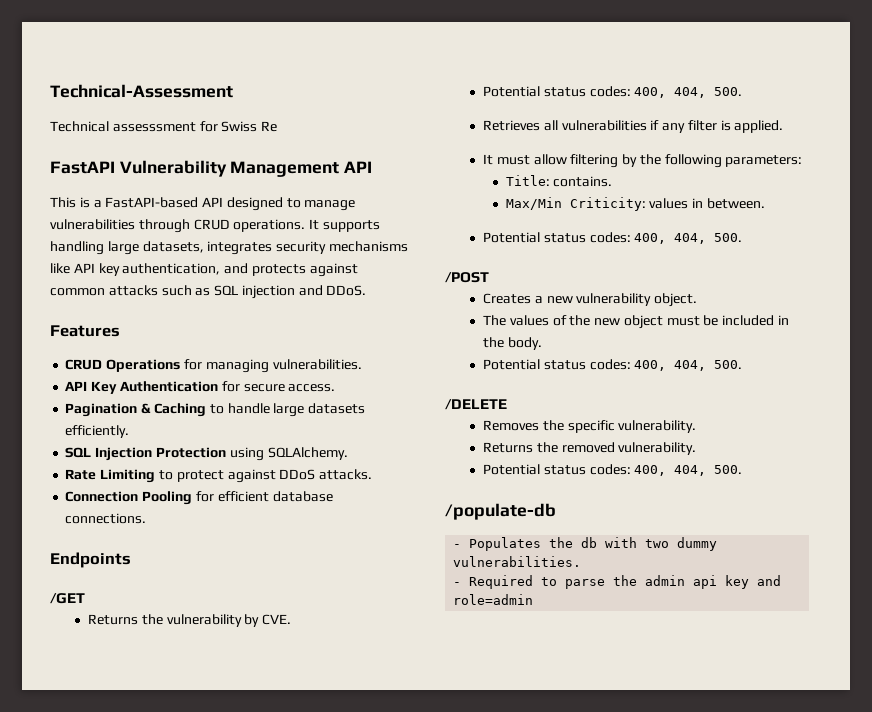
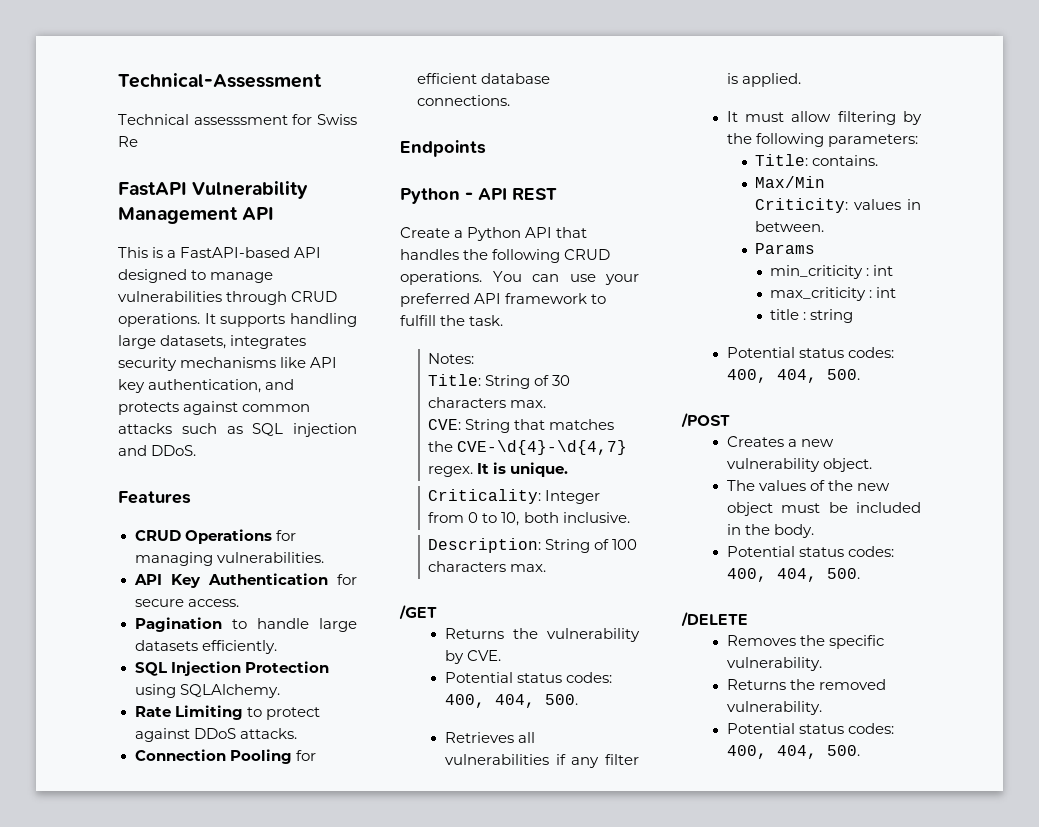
- Pagination & Caching to handle large datasets efficiently.
+ Pagination to handle large datasets efficiently.
+ Python - API REST
+ Create a Python API that handles the following CRUD operations. You can use your preferred API framework to fulfill the task.
+ Notes:
+ Title: String of 30 characters max.
+ CVE: String that matches the CVE-\d{4}-\d{4,7} regex. It is unique.
+ Criticality: Integer from 0 to 10, both inclusive.
+ Description: String of 100 characters max.
+ Params
+ min_criticity : int
+ max_criticity : int
+ title : string
- /populate-db
- - Populates the db with two dummy vulnerabilities.
- - Required to parse the admin api key and role=admin

